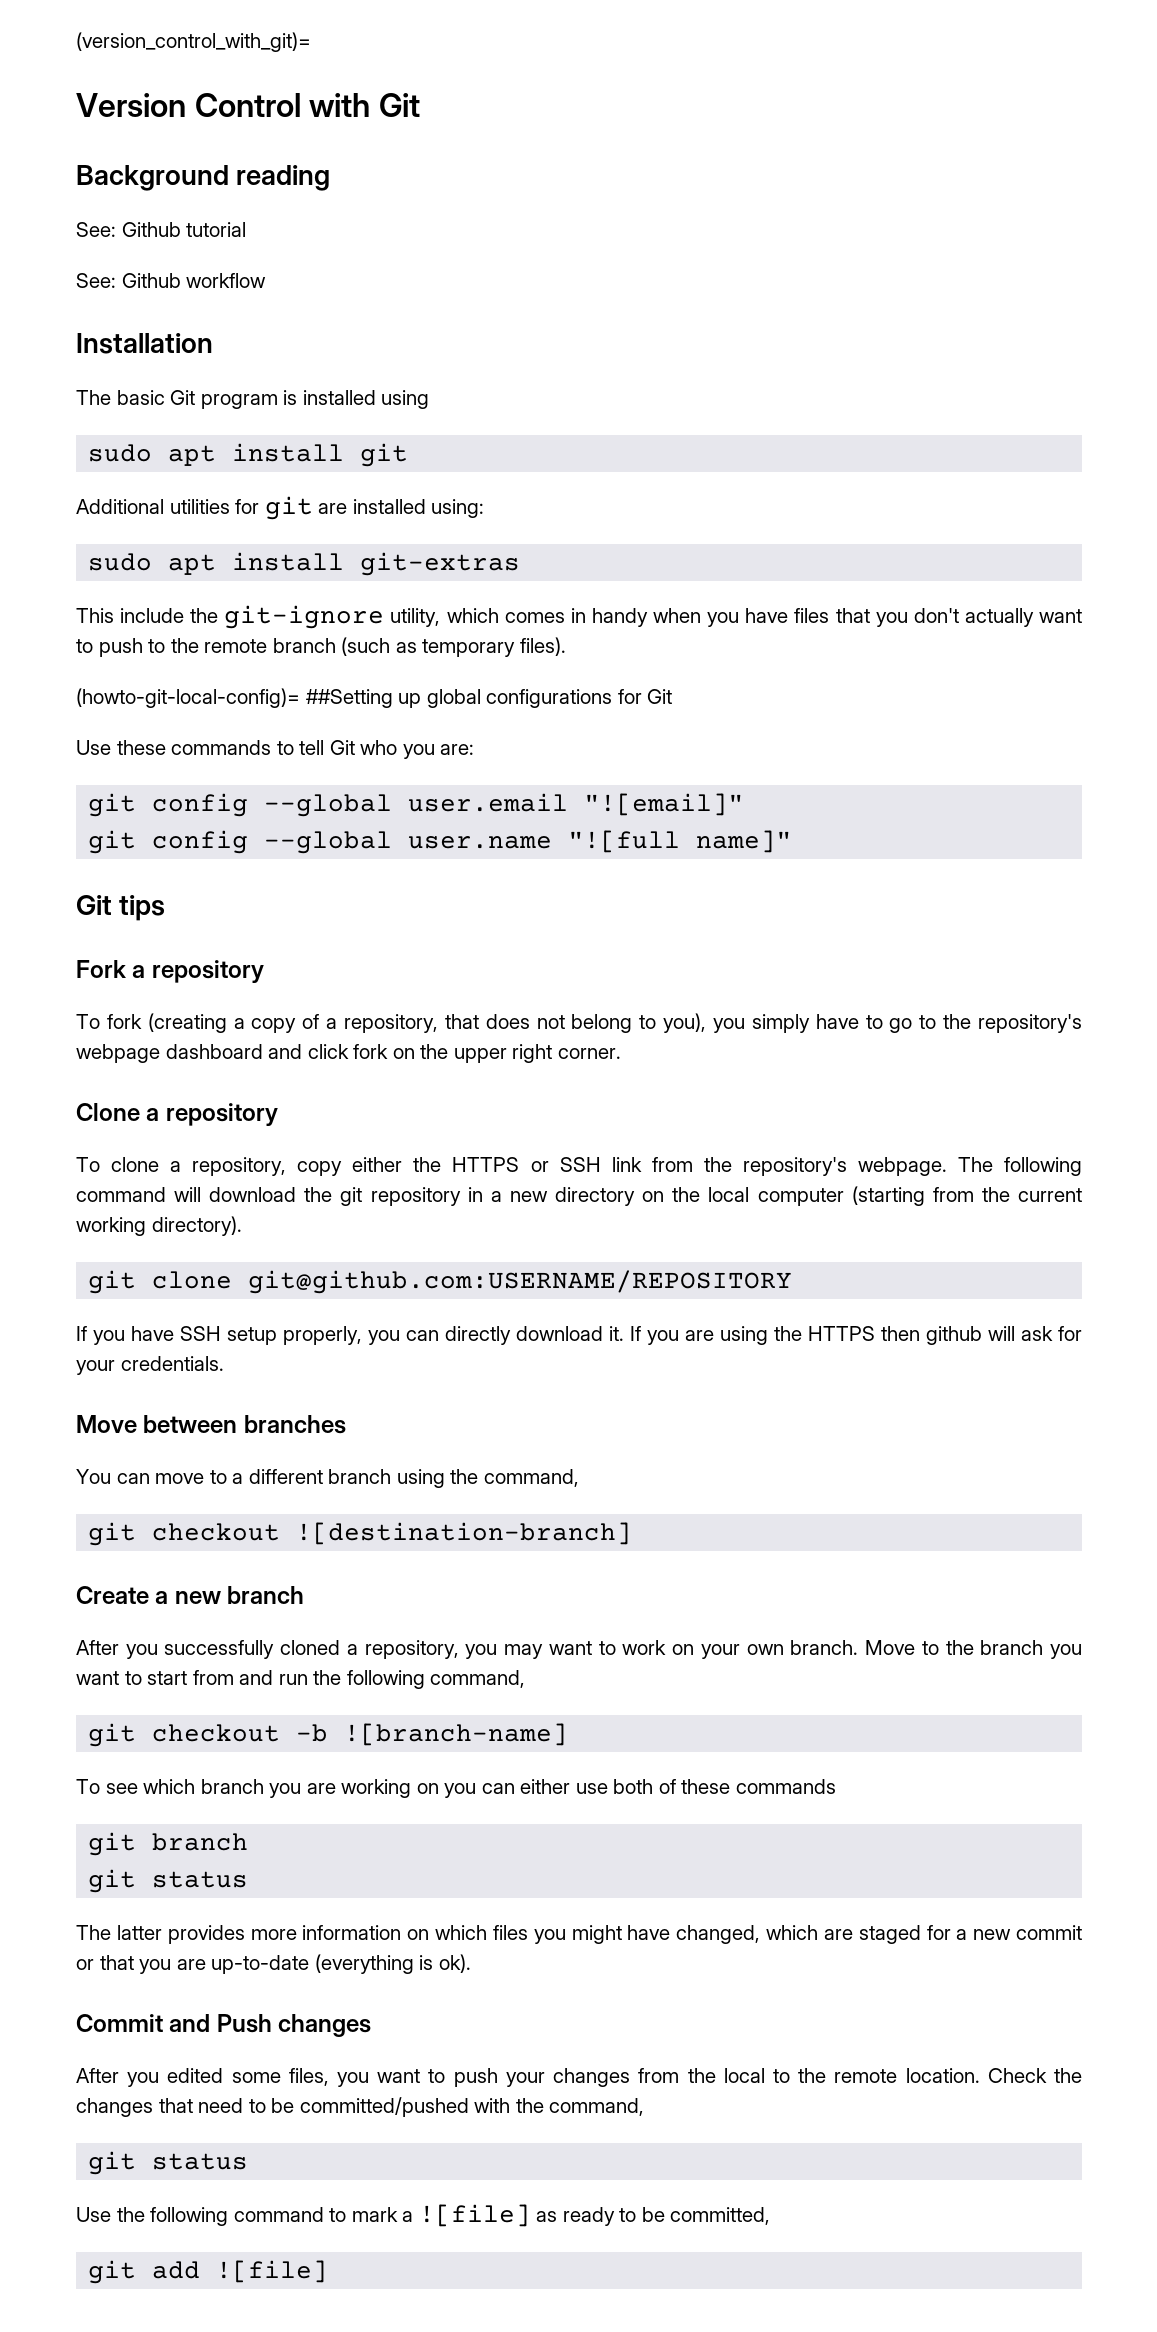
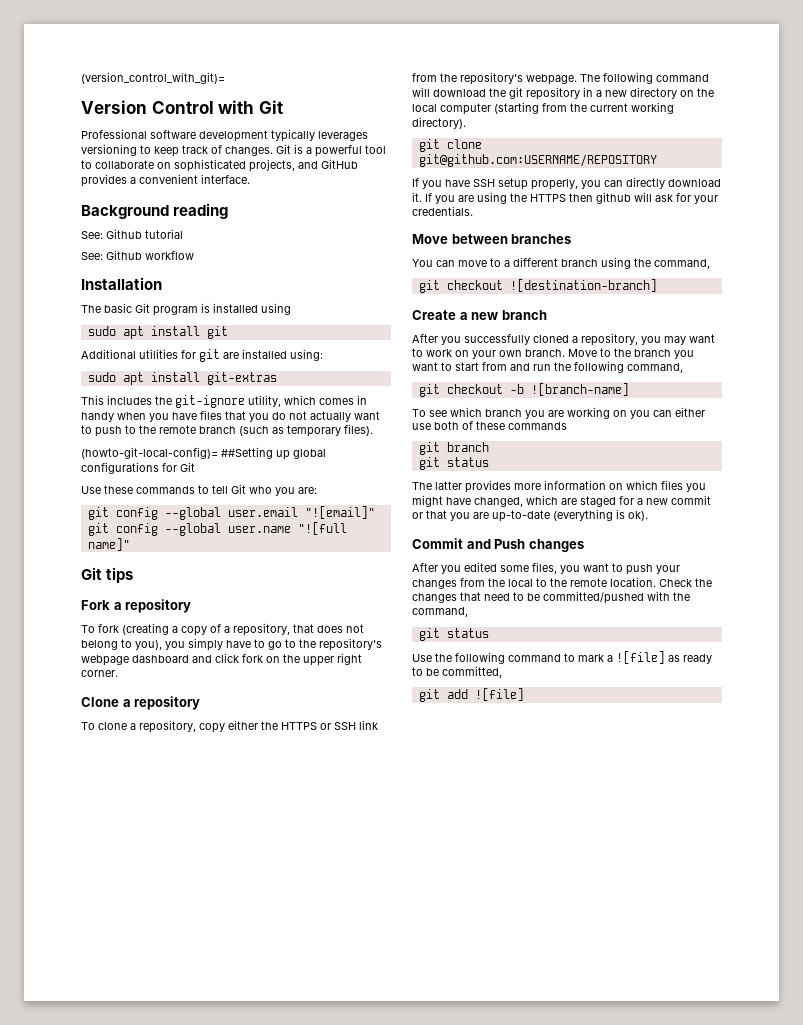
+ Professional software development typically leverages versioning to keep track of changes. Git is a powerful tool to collaborate on sophisticated projects, and GitHub provides a convenient interface.
- This include the git-ignore utility, which comes in handy when you have files that you don't actually want to push to the remote branch (such as temporary files).
+ This includes the git-ignore utility, which comes in handy when you have files that you do not actually want to push to the remote branch (such as temporary files).

